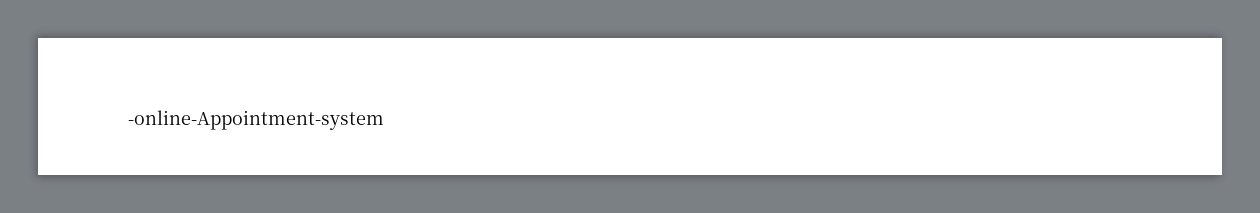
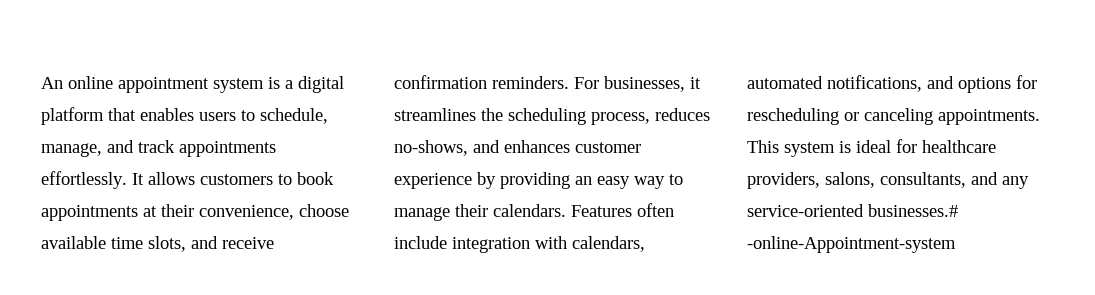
- -online-Appointment-system
+ An online appointment system is a digital platform that enables users to schedule, manage, and track appointments effortlessly. It allows customers to book appointments at their convenience, choose available time slots, and receive confirmation reminders. For businesses, it streamlines the scheduling process, reduces no-shows, and enhances customer experience by providing an easy way to manage their calendars. Features often include integration with calendars, automated notifications, and options for rescheduling or canceling appointments. This system is ideal for healthcare providers, salons, consultants, and any service-oriented businesses.# -online-Appointment-system

